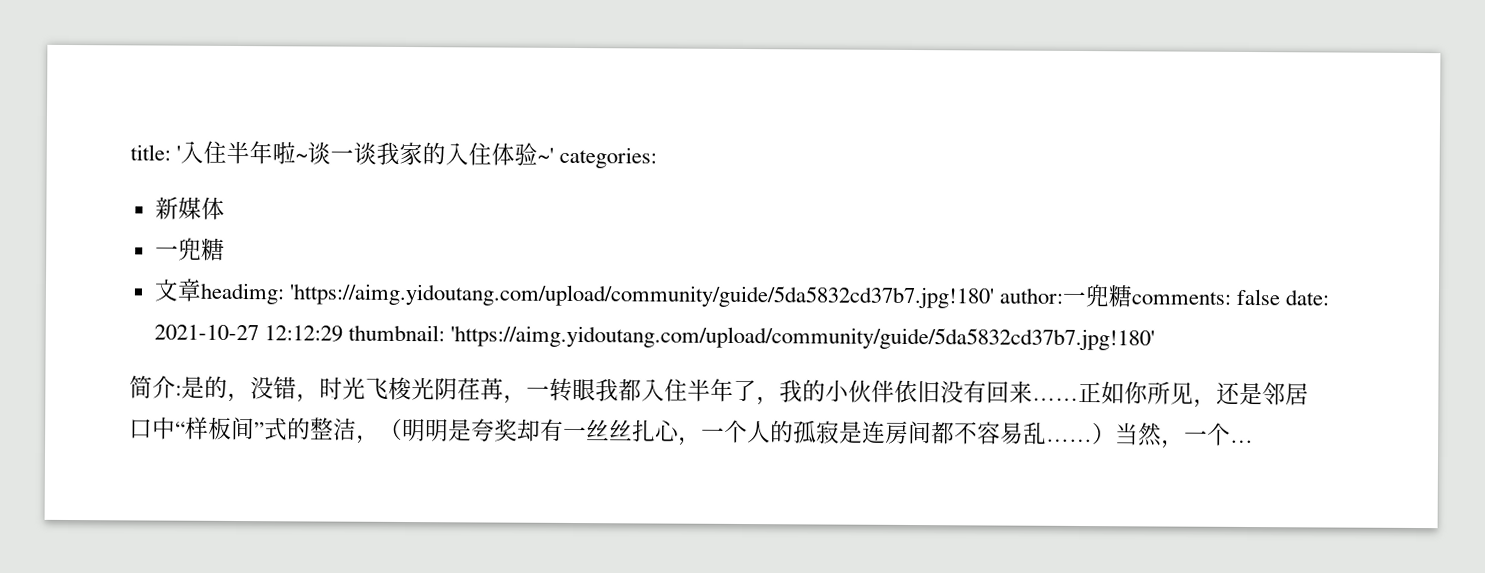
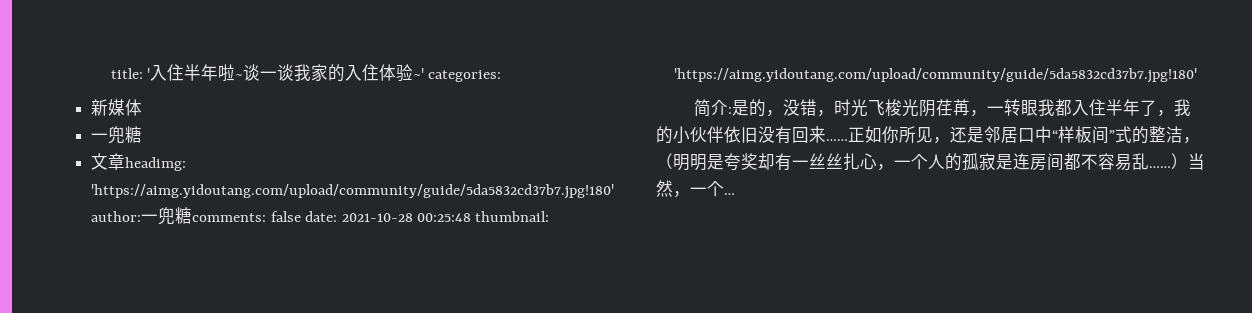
- 文章headimg: 'https://aimg.yidoutang.com/upload/community/guide/5da5832cd37b7.jpg!180' author:一兜糖comments: false date: 2021-10-27 12:12:29 thumbnail: 'https://aimg.yidoutang.com/upload/community/guide/5da5832cd37b7.jpg!180'
+ 文章headimg: 'https://aimg.yidoutang.com/upload/community/guide/5da5832cd37b7.jpg!180' author:一兜糖comments: false date: 2021-10-28 00:25:48 thumbnail: 'https://aimg.yidoutang.com/upload/community/guide/5da5832cd37b7.jpg!180'

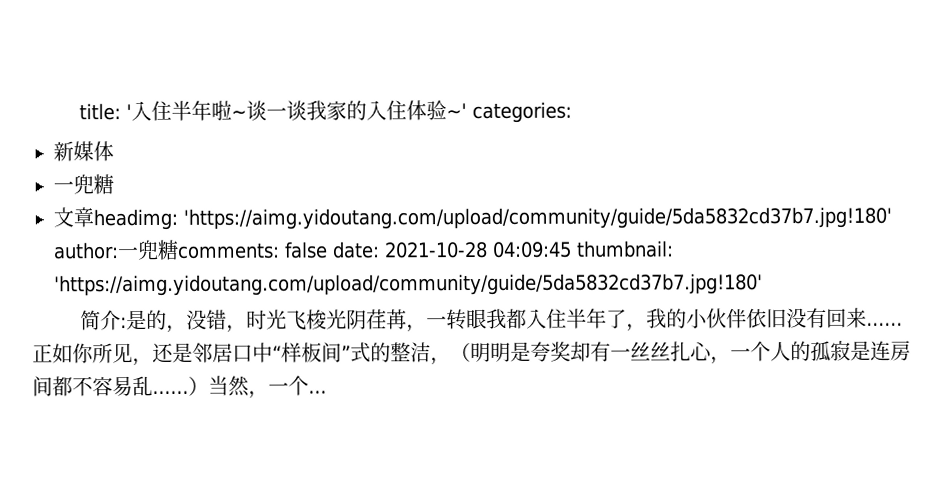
- 文章headimg: 'https://aimg.yidoutang.com/upload/community/guide/5da5832cd37b7.jpg!180' author:一兜糖comments: false date: 2021-10-28 00:25:48 thumbnail: 'https://aimg.yidoutang.com/upload/community/guide/5da5832cd37b7.jpg!180'
+ 文章headimg: 'https://aimg.yidoutang.com/upload/community/guide/5da5832cd37b7.jpg!180' author:一兜糖comments: false date: 2021-10-28 04:09:45 thumbnail: 'https://aimg.yidoutang.com/upload/community/guide/5da5832cd37b7.jpg!180'

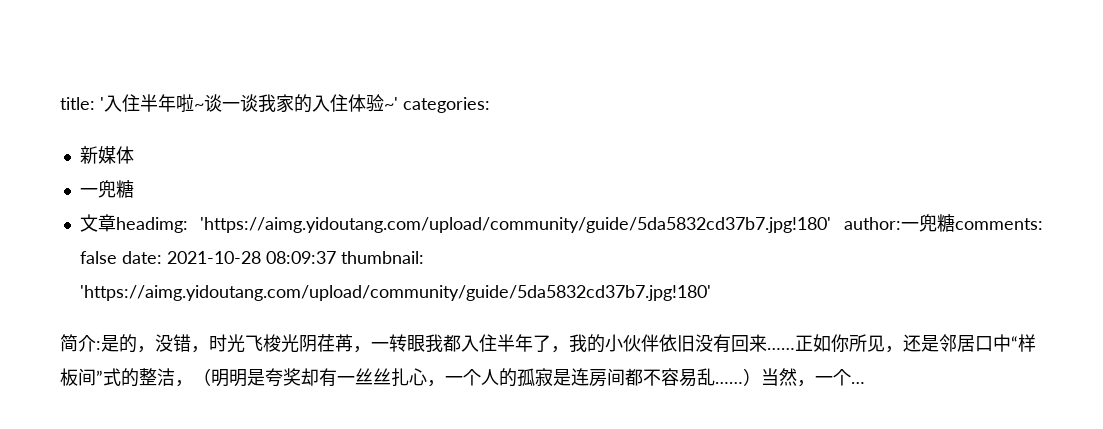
- 文章headimg: 'https://aimg.yidoutang.com/upload/community/guide/5da5832cd37b7.jpg!180' author:一兜糖comments: false date: 2021-10-28 04:09:45 thumbnail: 'https://aimg.yidoutang.com/upload/community/guide/5da5832cd37b7.jpg!180'
+ 文章headimg: 'https://aimg.yidoutang.com/upload/community/guide/5da5832cd37b7.jpg!180' author:一兜糖comments: false date: 2021-10-28 08:09:37 thumbnail: 'https://aimg.yidoutang.com/upload/community/guide/5da5832cd37b7.jpg!180'

